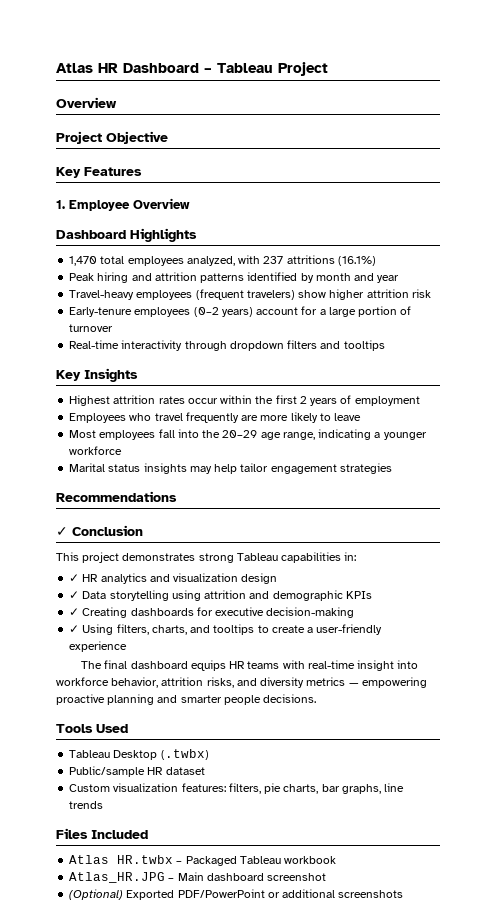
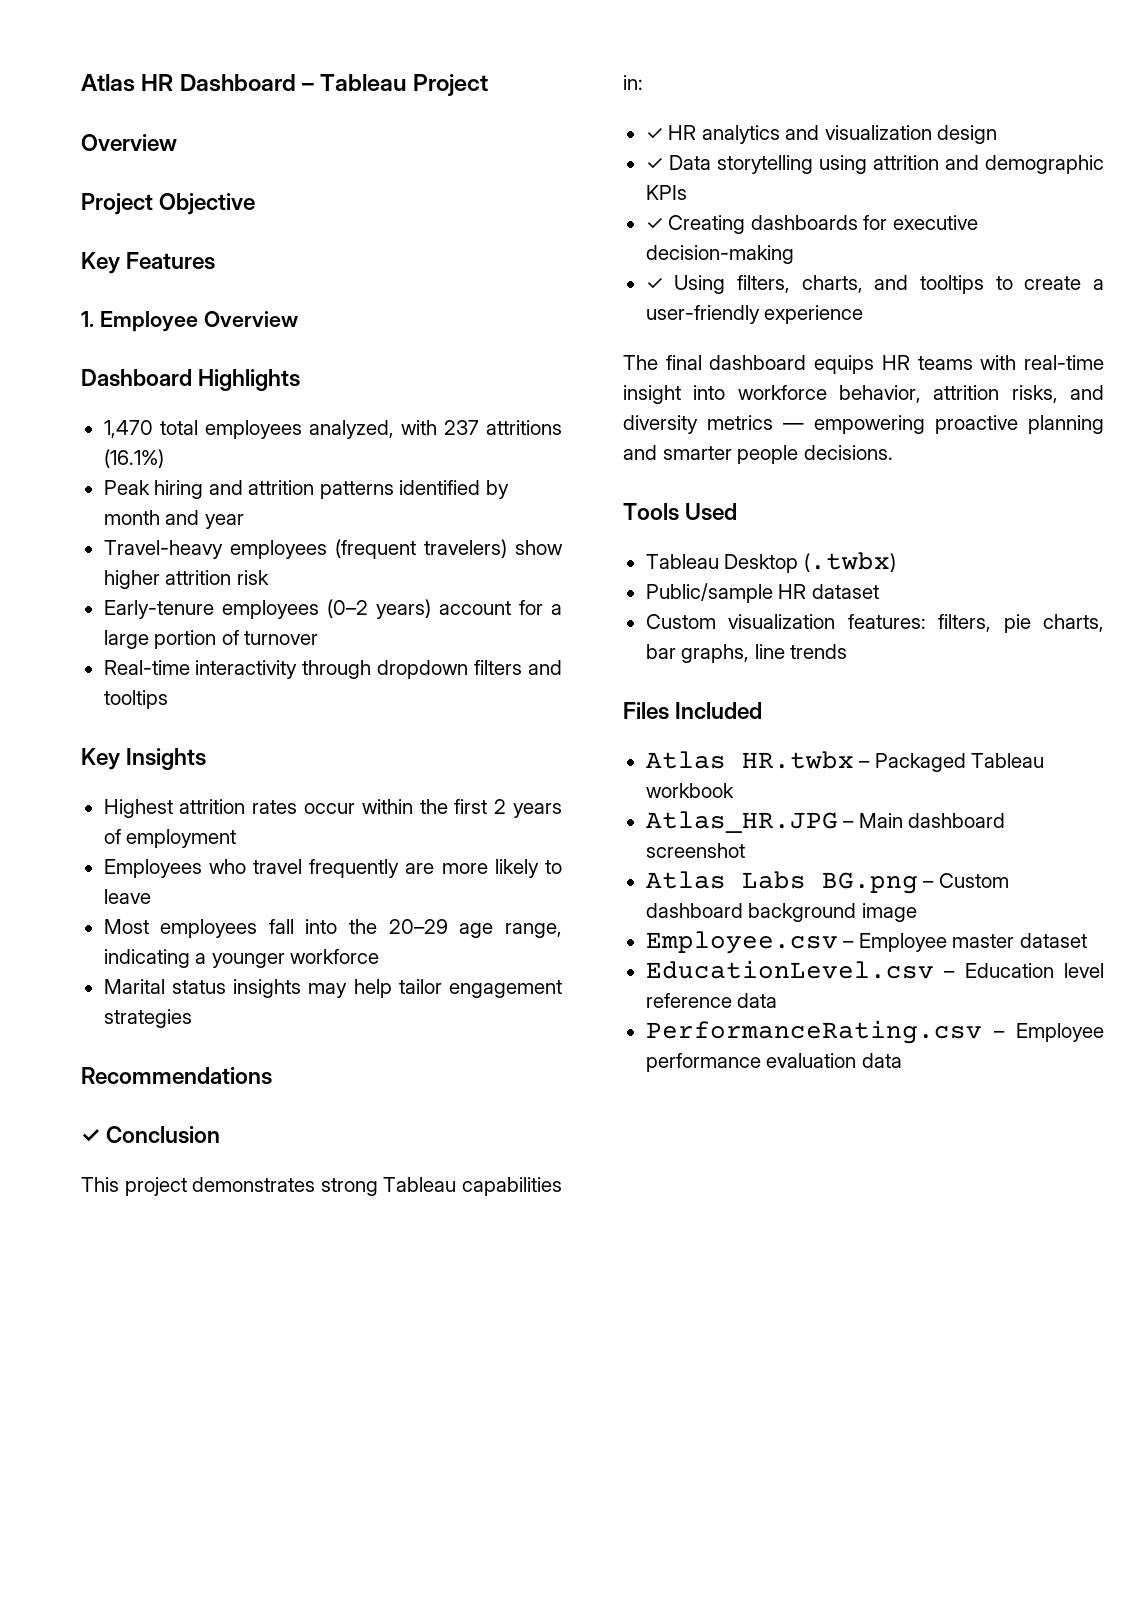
- (Optional) Exported PDF/PowerPoint or additional screenshots
+ Atlas Labs BG.png – Custom dashboard background image
+ Employee.csv – Employee master dataset
+ EducationLevel.csv – Education level reference data
+ PerformanceRating.csv – Employee performance evaluation data

